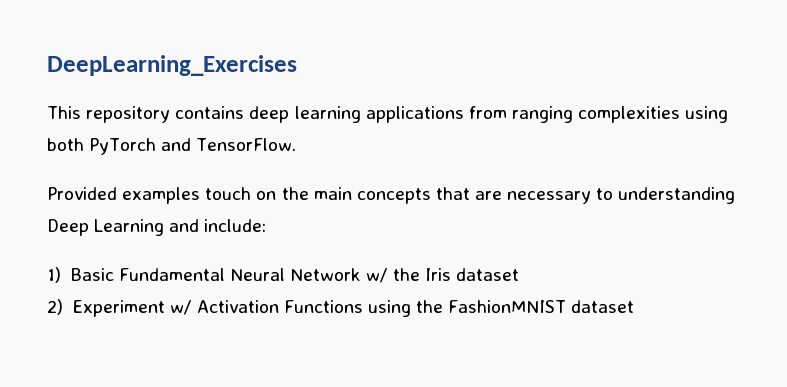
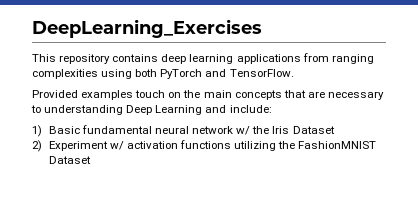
- 1) Basic Fundamental Neural Network w/ the Iris dataset
+ 1) Basic fundamental neural network w/ the Iris Dataset
- 2) Experiment w/ Activation Functions using the FashionMNIST dataset
+ 2) Experiment w/ activation functions utilizing the FashionMNIST Dataset

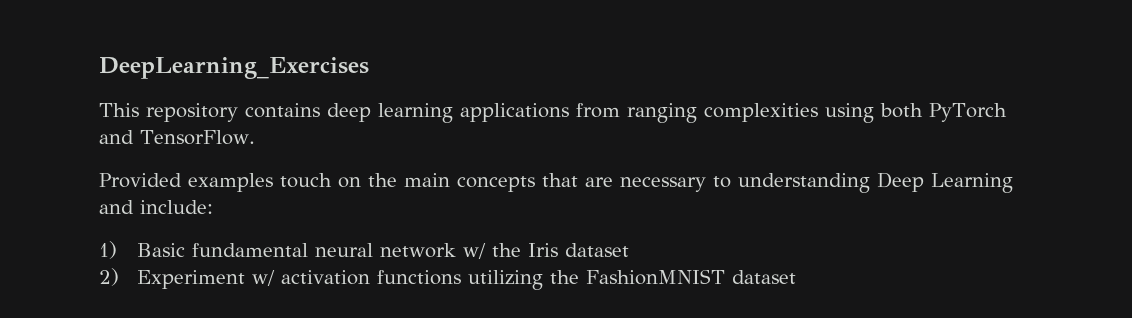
- 1) Basic fundamental neural network w/ the Iris Dataset
+ 1) Basic fundamental neural network w/ the Iris dataset
- 2) Experiment w/ activation functions utilizing the FashionMNIST Dataset
+ 2) Experiment w/ activation functions utilizing the FashionMNIST dataset

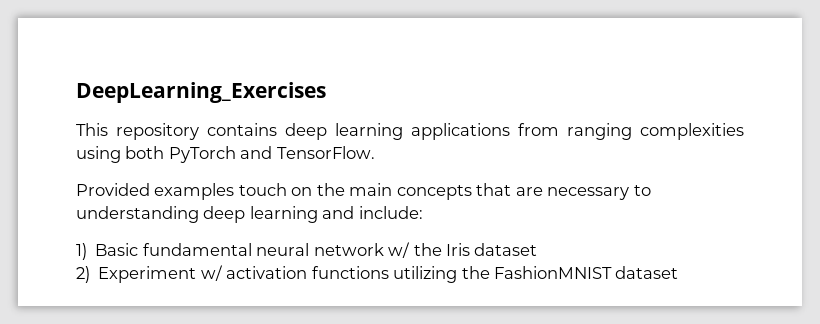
- Provided examples touch on the main concepts that are necessary to understanding Deep Learning and include:
+ Provided examples touch on the main concepts that are necessary to understanding deep learning and include:

